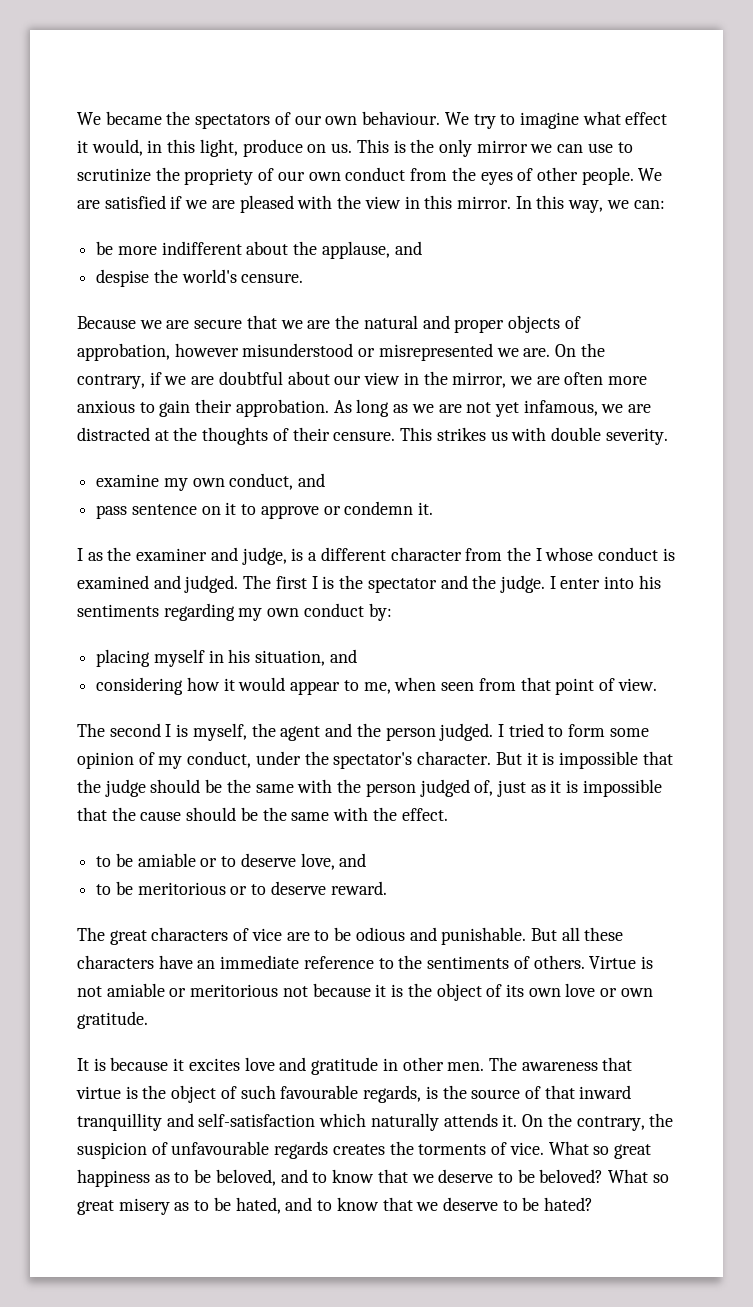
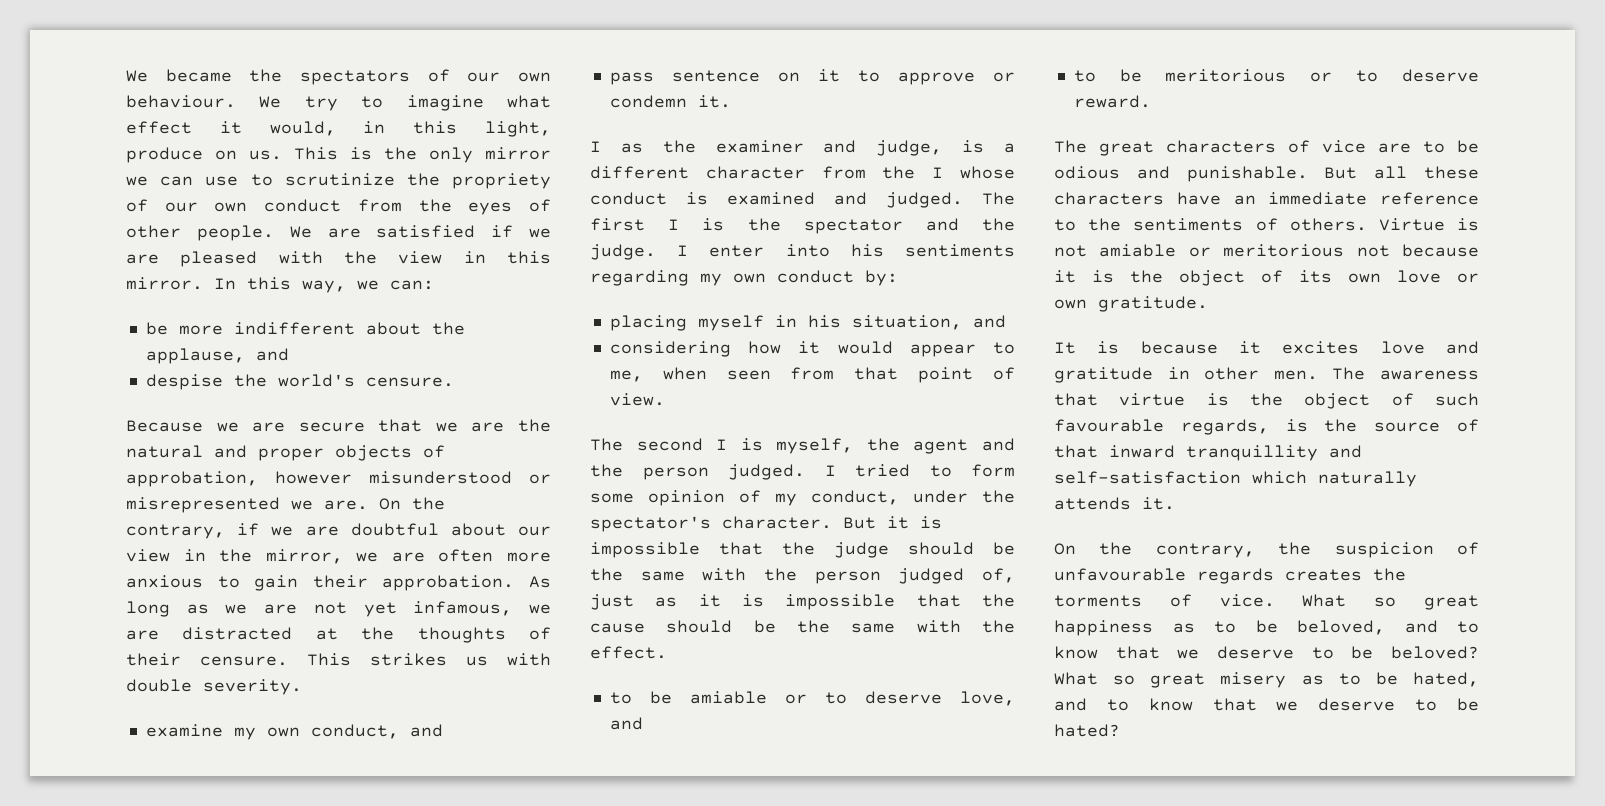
- The awareness that virtue is the object of such favourable regards, is the source of that inward tranquillity and self-satisfaction which naturally attends it. On the contrary, the suspicion of unfavourable regards creates the torments of vice.
+ The awareness that virtue is the object of such favourable regards, is the source of that inward tranquillity and self-satisfaction which naturally attends it.
+ On the contrary, the suspicion of unfavourable regards creates the torments of vice.

